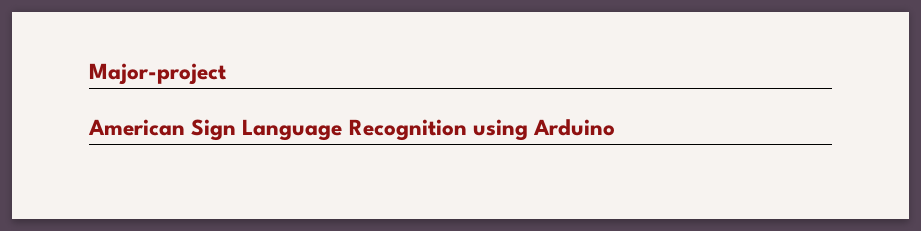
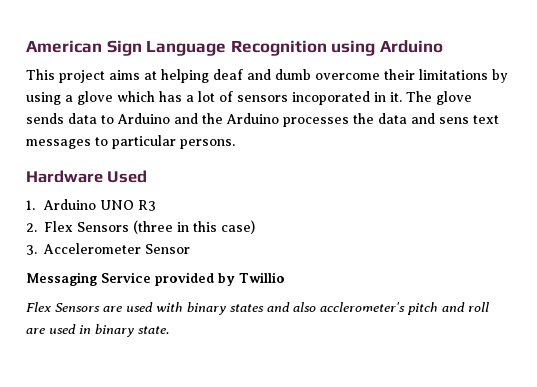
- Major-project
+ This project aims at helping deaf and dumb overcome their limitations by using a glove which has a lot of sensors incoporated in it. The glove sends data to Arduino and the Arduino processes the data and sens text messages to particular persons.
+ Hardware Used
+ 1. Arduino UNO R3
+ 2. Flex Sensors (three in this case)
+ 3. Accelerometer Sensor
+ Messaging Service provided by Twillio
+ Flex Sensors are used with binary states and also acclerometer's pitch and roll are used in binary state.

